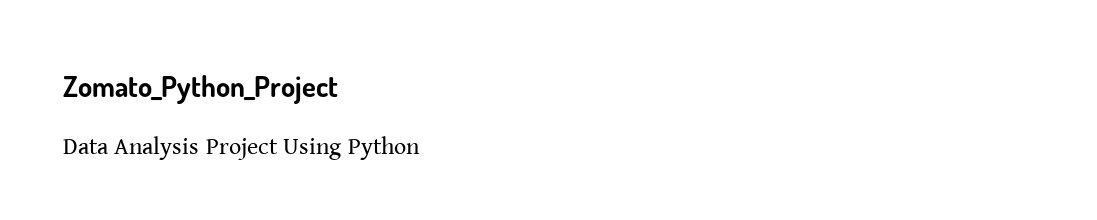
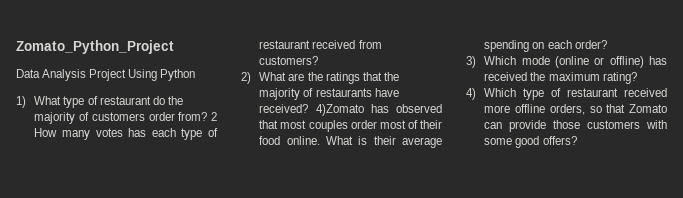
+ 1) What type of restaurant do the majority of customers order from? 2 How many votes has each type of restaurant received from customers?
+ 2) What are the ratings that the majority of restaurants have received? 4)Zomato has observed that most couples order most of their food online. What is their average spending on each order?
+ 3) Which mode (online or offline) has received the maximum rating?
+ 4) Which type of restaurant received more offline orders, so that Zomato can provide those customers with some good offers?

